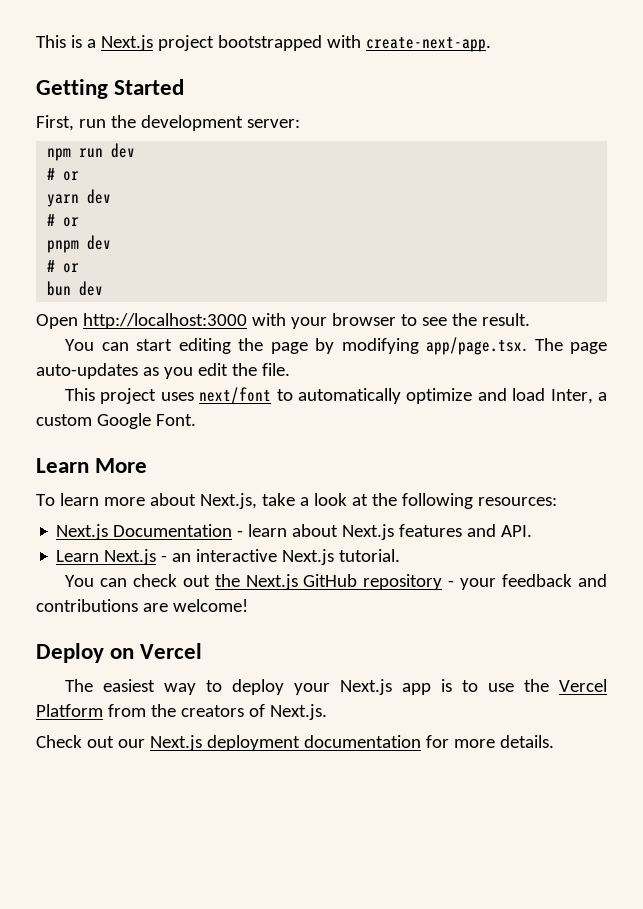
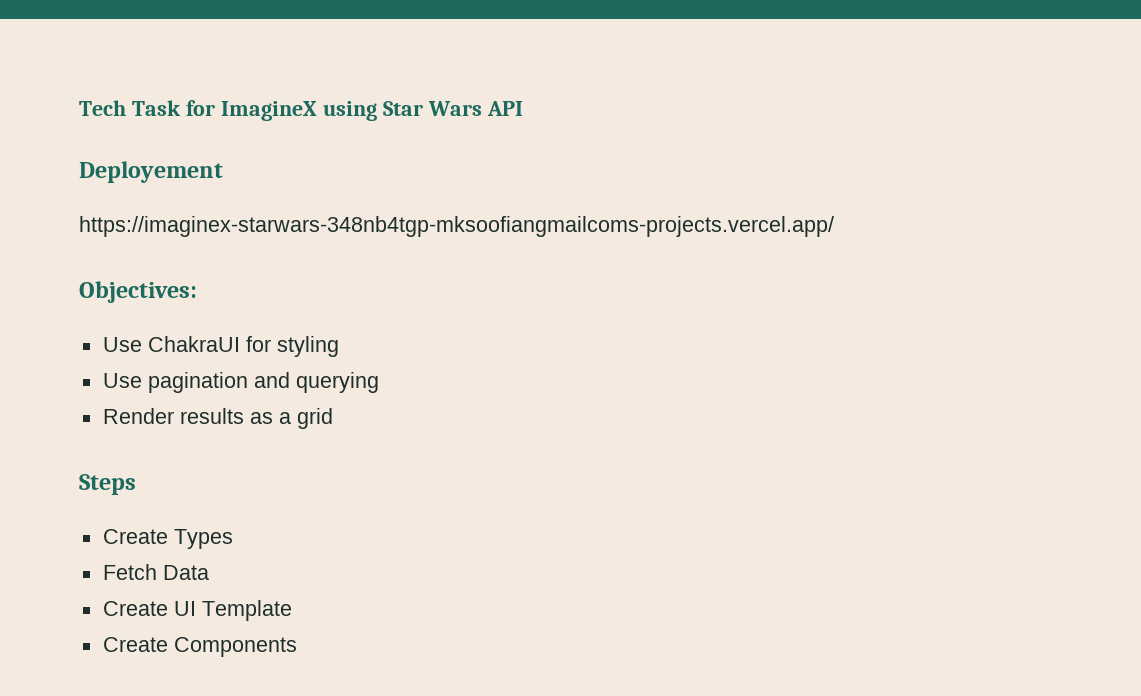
- This is a Next.js project bootstrapped with create-next-app.
- Getting Started
- First, run the development server:
- npm run dev
- # or
- yarn dev
- # or
- pnpm dev
- # or
- bun dev
- Open http://localhost:3000 with your browser to see the result.
- You can start editing the page by modifying app/page.tsx. The page auto-updates as you edit the file.
- This project uses next/font to automatically optimize and load Inter, a custom Google Font.
- Learn More
- To learn more about Next.js, take a look at the following resources:
- Next.js Documentation - learn about Next.js features and API.
- Learn Next.js - an interactive Next.js tutorial.
- You can check out the Next.js GitHub repository - your feedback and contributions are welcome!
- Deploy on Vercel
- The easiest way to deploy your Next.js app is to use the Vercel Platform from the creators of Next.js.
- Check out our Next.js deployment documentation for more details.
+ Tech Task for ImagineX using Star Wars API
+ Deployement
+ https://imaginex-starwars-348nb4tgp-mksoofiangmailcoms-projects.vercel.app/
+ Objectives:
+ Use ChakraUI for styling
+ Use pagination and querying
+ Render results as a grid
+ Steps
+ Create Types
+ Fetch Data
+ Create UI Template
+ Create Components

